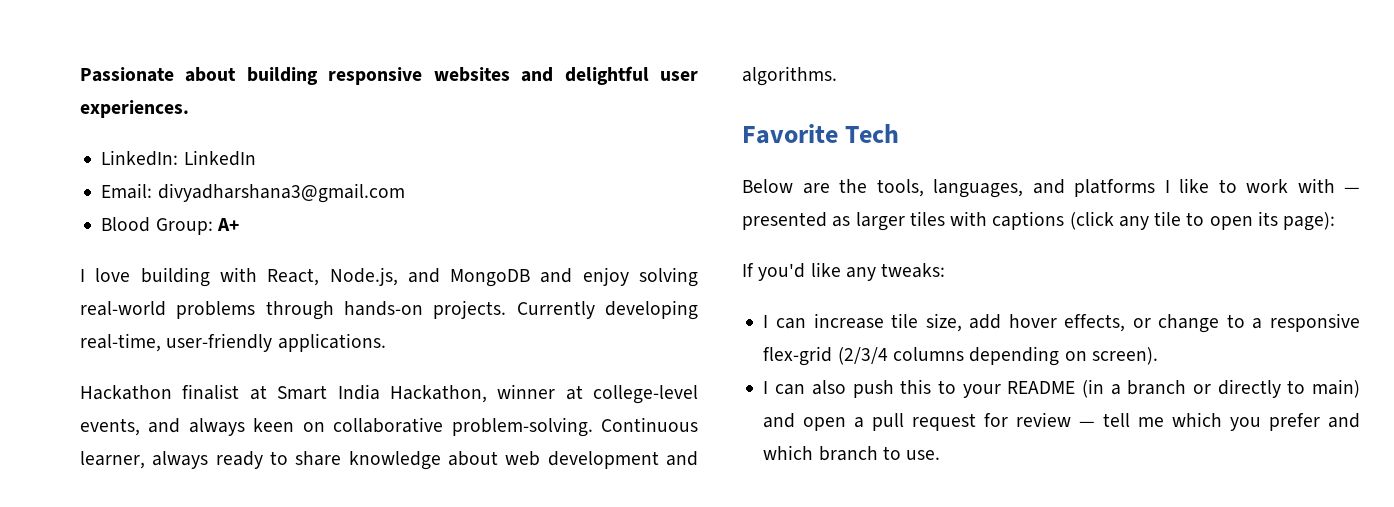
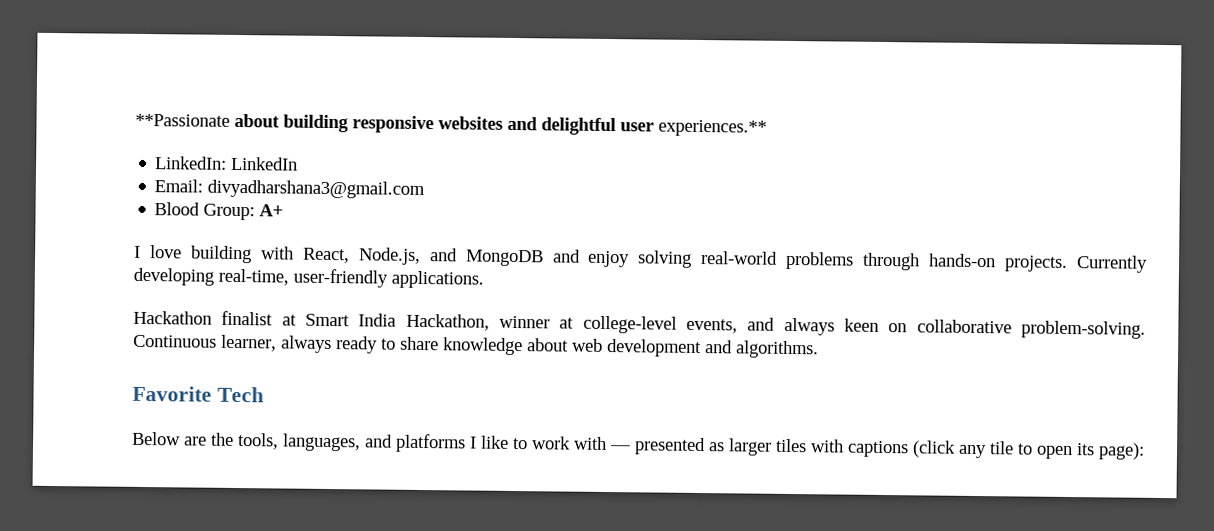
- Passionate about building responsive websites and delightful user experiences.
+ **Passionate about building responsive websites and delightful user experiences.**
- If you'd like any tweaks:
- I can increase tile size, add hover effects, or change to a responsive flex-grid (2/3/4 columns depending on screen).
- I can also push this to your README (in a branch or directly to main) and open a pull request for review — tell me which you prefer and which branch to use.

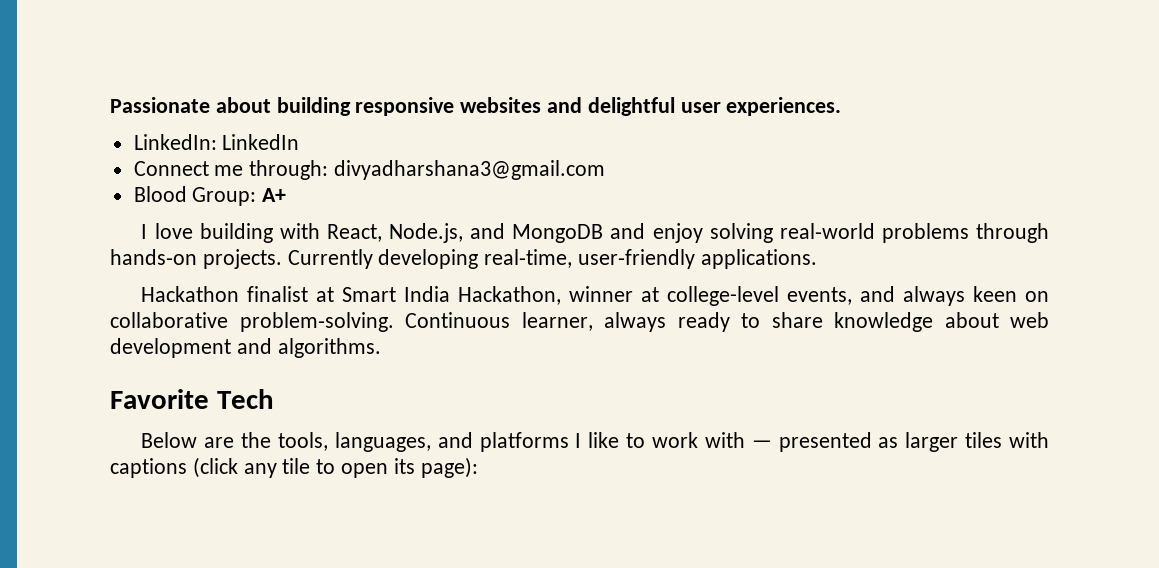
- **Passionate about building responsive websites and delightful user experiences.**
+ Passionate about building responsive websites and delightful user experiences.
- Email: divyadharshana3@gmail.com
+ Connect me through: divyadharshana3@gmail.com

